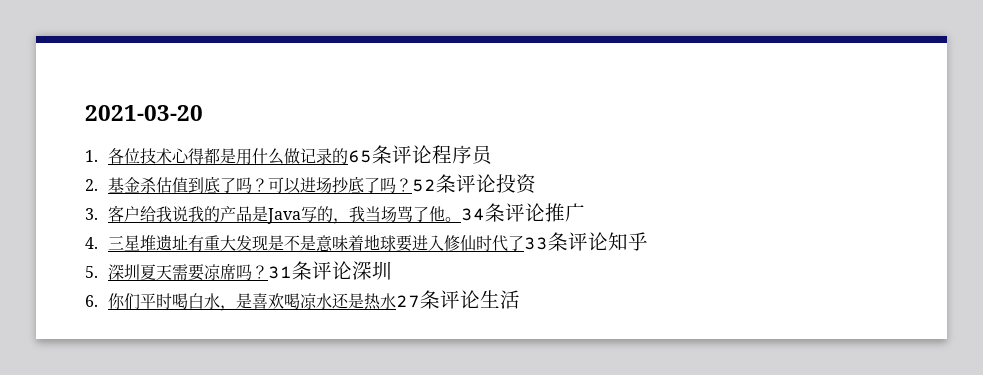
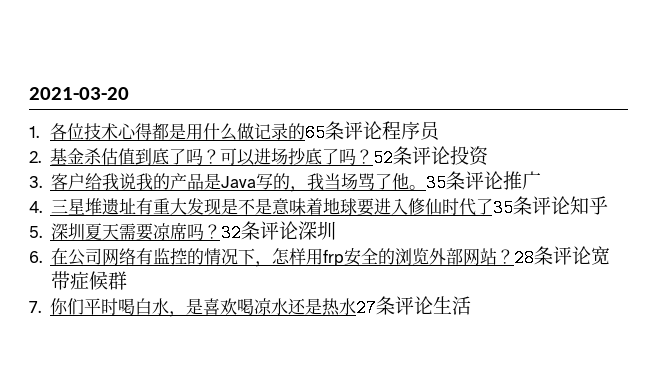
- 34条评论推广
+ 35条评论推广
- 4.三星堆遗址有重大发现是不是意味着地球要进入修仙时代了33条评论知乎
+ 4.三星堆遗址有重大发现是不是意味着地球要进入修仙时代了35条评论知乎
- 31条评论深圳
+ 32条评论深圳
- 6.你们平时喝白水，是喜欢喝凉水还是热水27条评论生活
+ 6.在公司网络有监控的情况下，怎样用frp安全的浏览外部网站？28条评论宽带症候群
+ 7.你们平时喝白水，是喜欢喝凉水还是热水27条评论生活

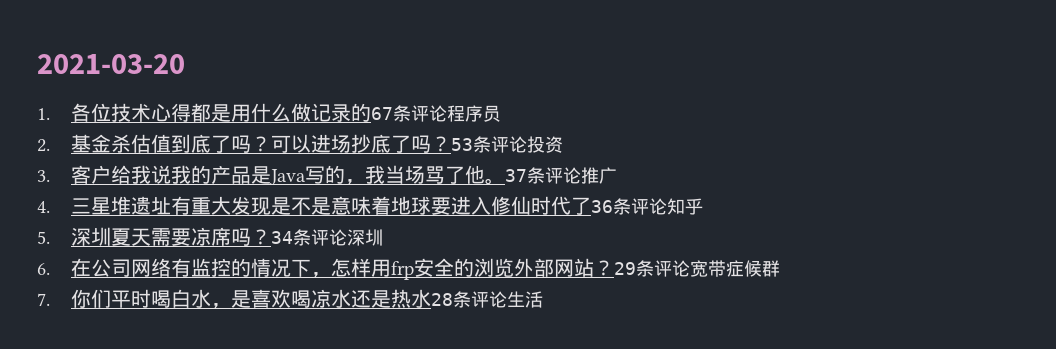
- 1.各位技术心得都是用什么做记录的65条评论程序员
+ 1.各位技术心得都是用什么做记录的67条评论程序员
- 52条评论投资
+ 53条评论投资
- 35条评论推广
+ 37条评论推广
- 4.三星堆遗址有重大发现是不是意味着地球要进入修仙时代了35条评论知乎
+ 4.三星堆遗址有重大发现是不是意味着地球要进入修仙时代了36条评论知乎
- 32条评论深圳
+ 34条评论深圳
- 28条评论宽带症候群
+ 29条评论宽带症候群
- 7.你们平时喝白水，是喜欢喝凉水还是热水27条评论生活
+ 7.你们平时喝白水，是喜欢喝凉水还是热水28条评论生活

